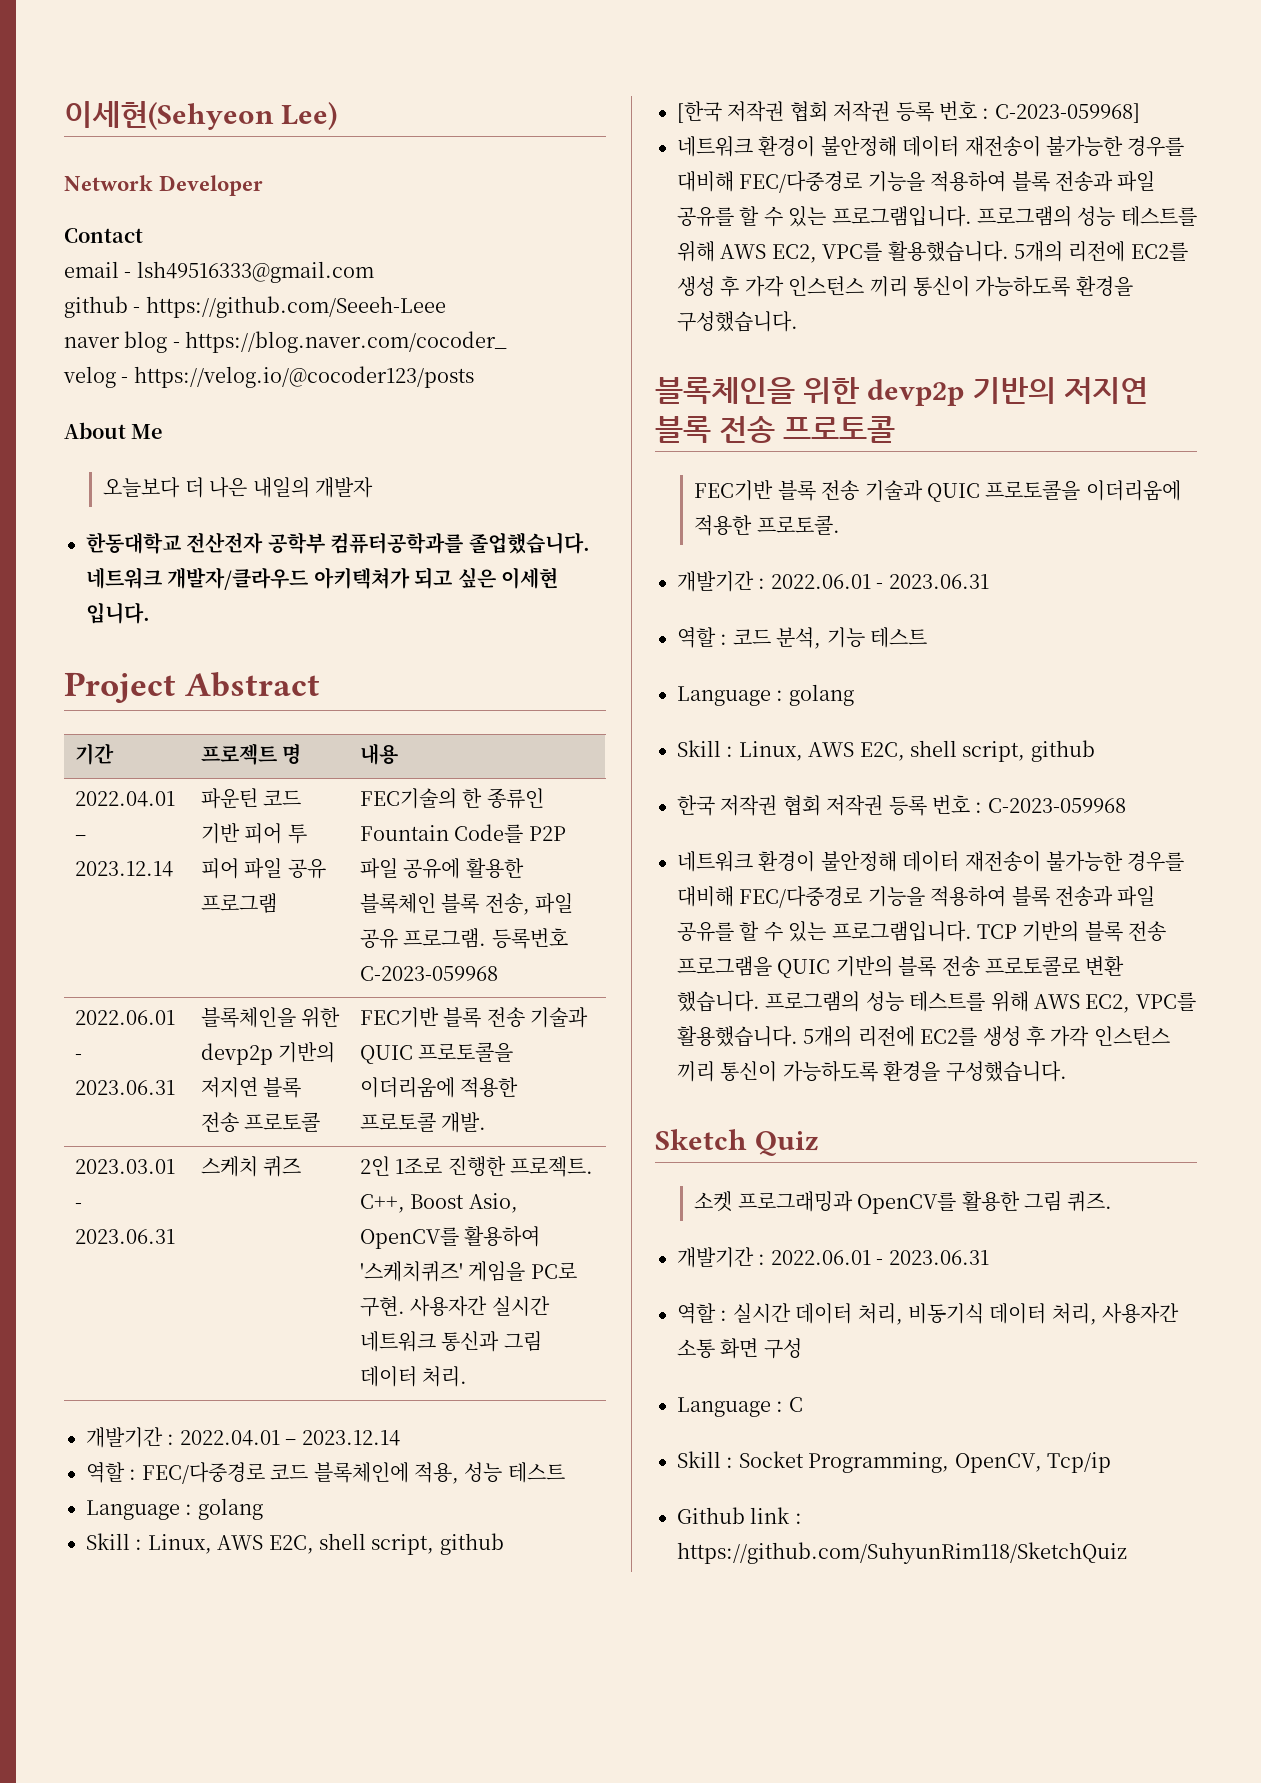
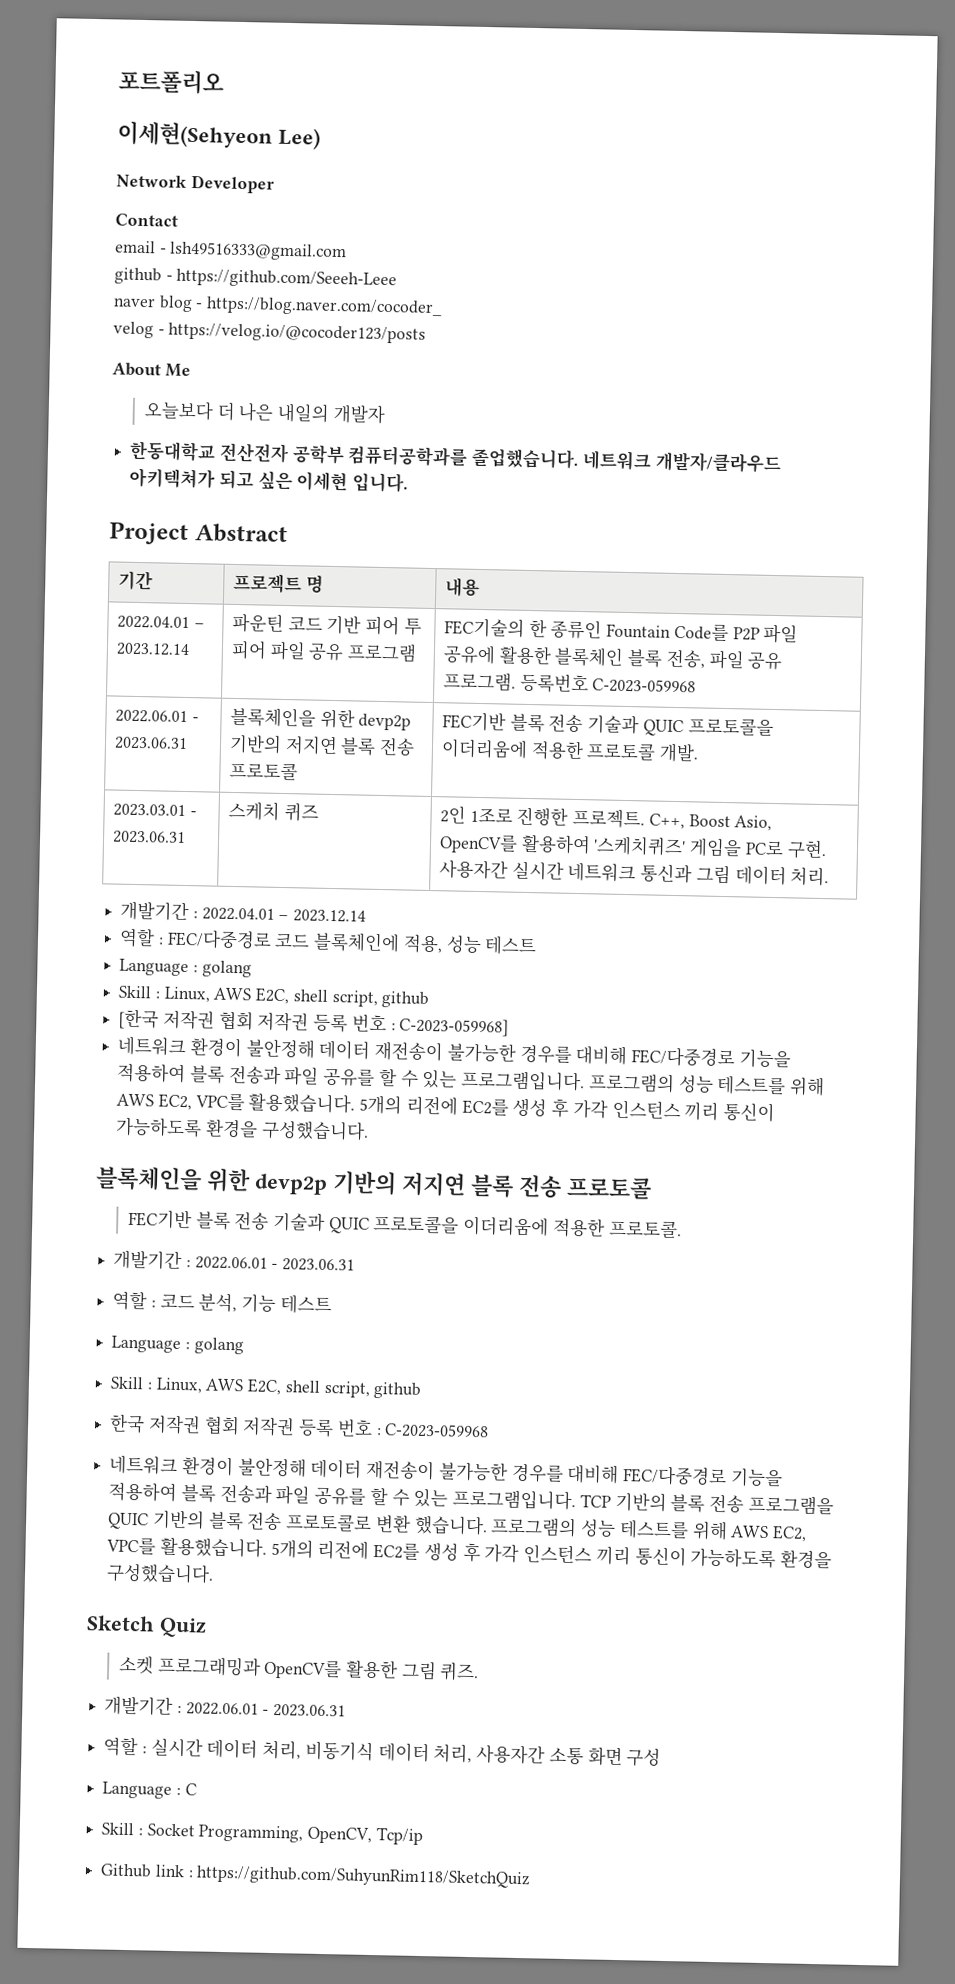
+ 포트폴리오

